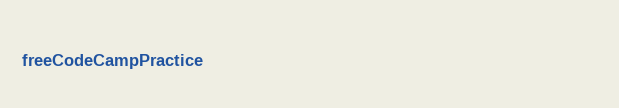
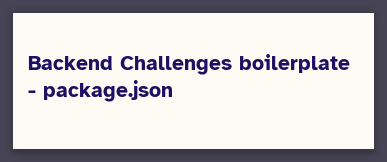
- freeCodeCampPractice
+ Backend Challenges boilerplate - package.json

